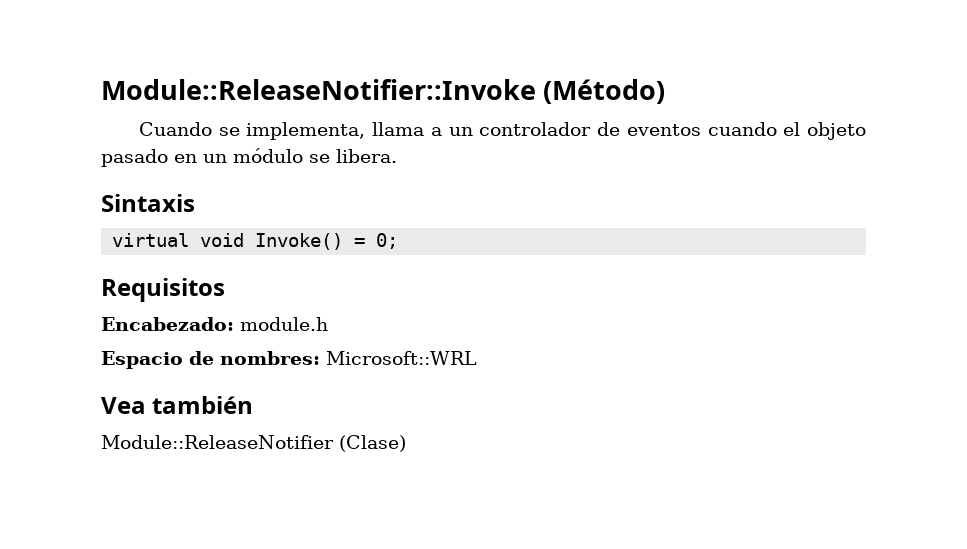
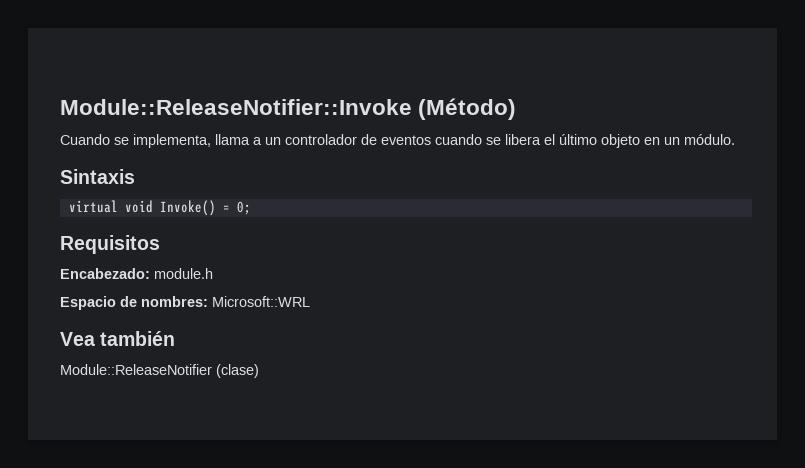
- Cuando se implementa, llama a un controlador de eventos cuando el objeto pasado en un módulo se libera.
+ Cuando se implementa, llama a un controlador de eventos cuando se libera el último objeto en un módulo.
- Module::ReleaseNotifier (Clase)
+ Module::ReleaseNotifier (clase)

